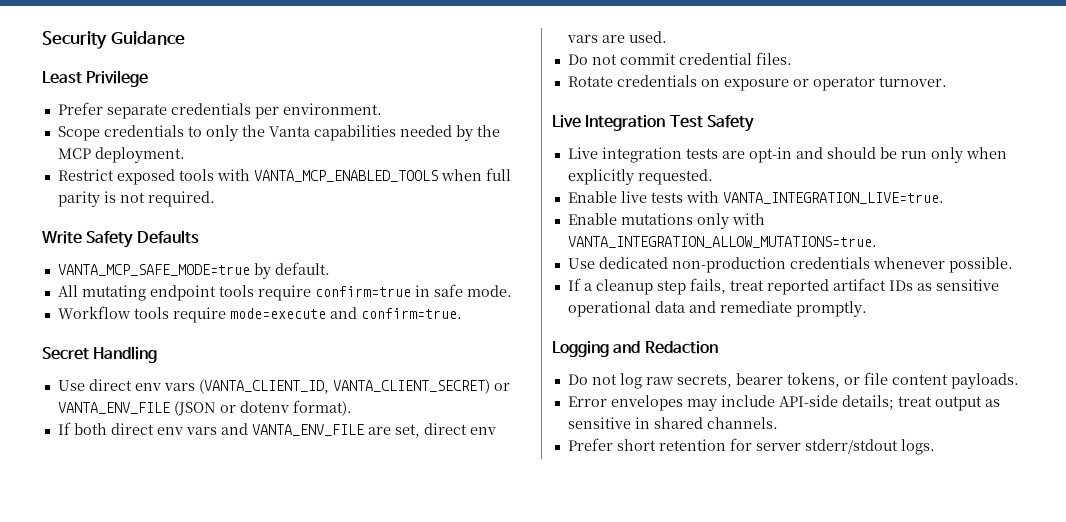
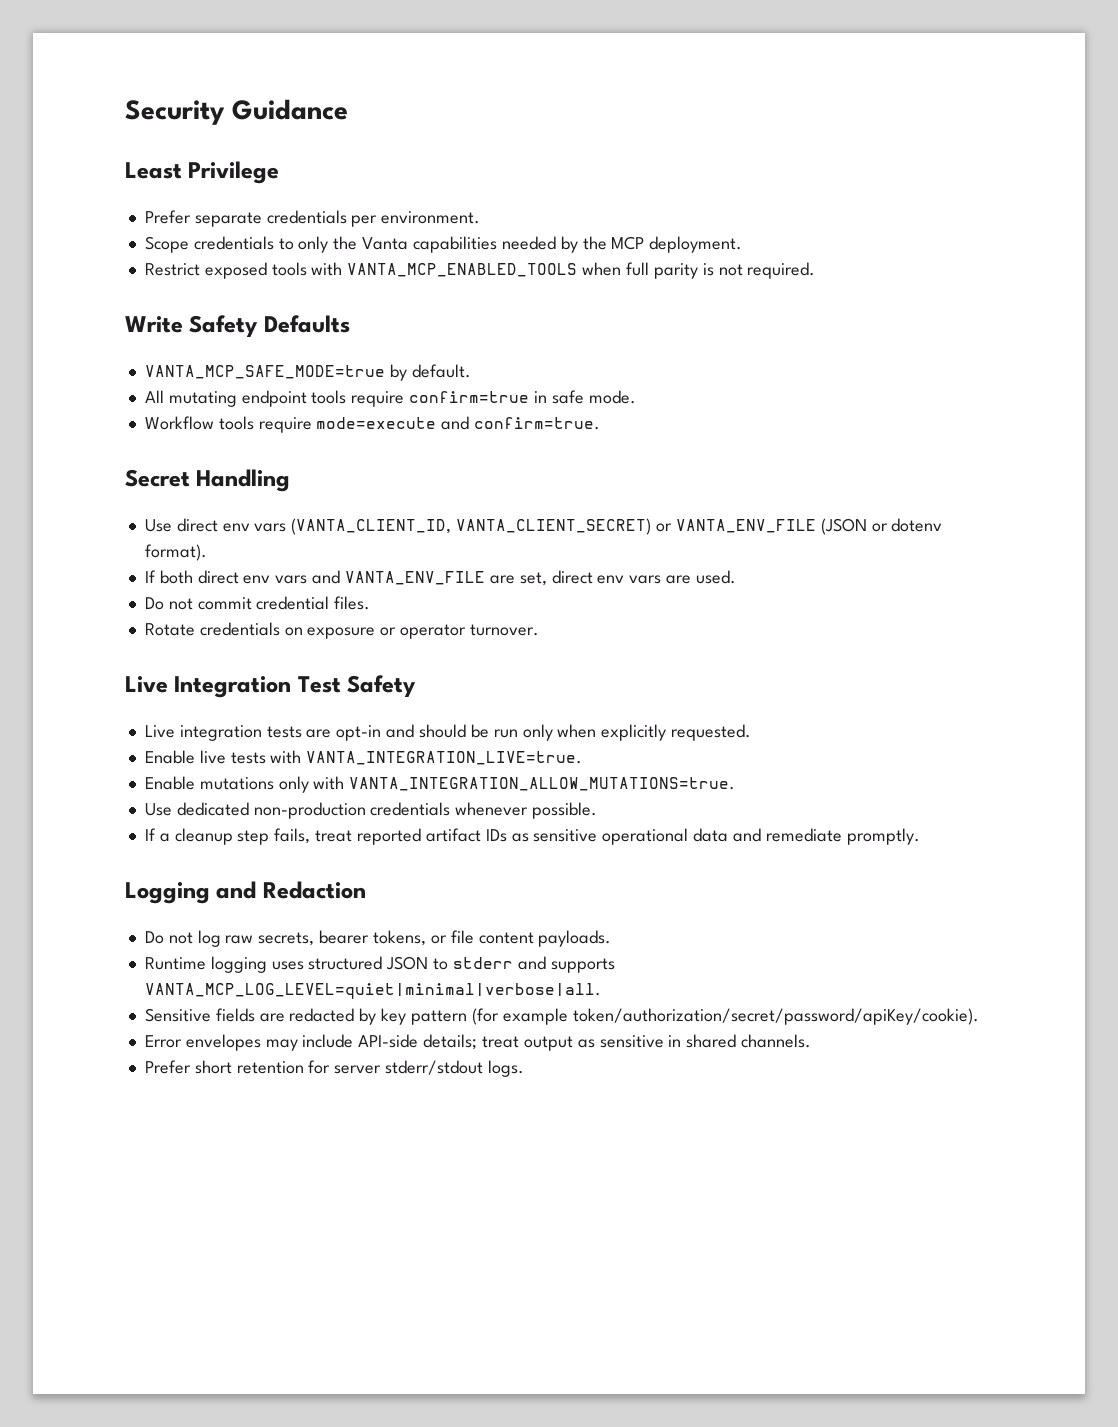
+ Runtime logging uses structured JSON to stderr and supports VANTA_MCP_LOG_LEVEL=quiet|minimal|verbose|all.
+ Sensitive fields are redacted by key pattern (for example token/authorization/secret/password/apiKey/cookie).

